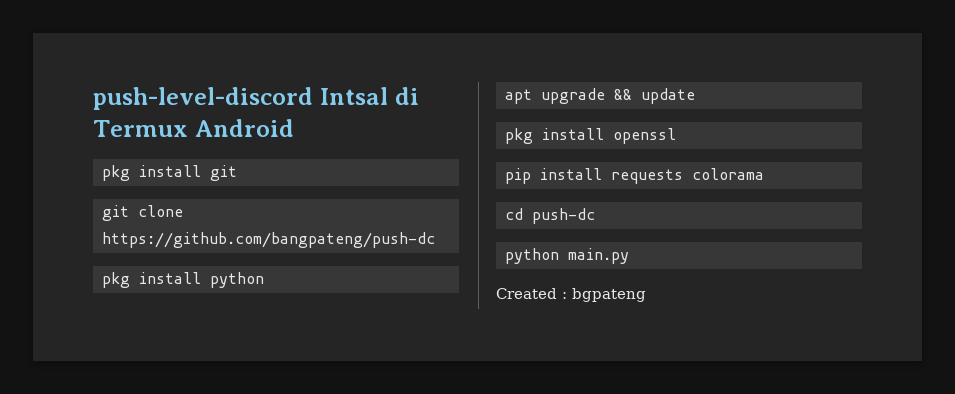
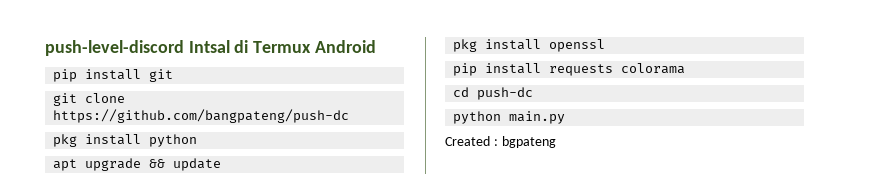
- pkg install git
+ pip install git

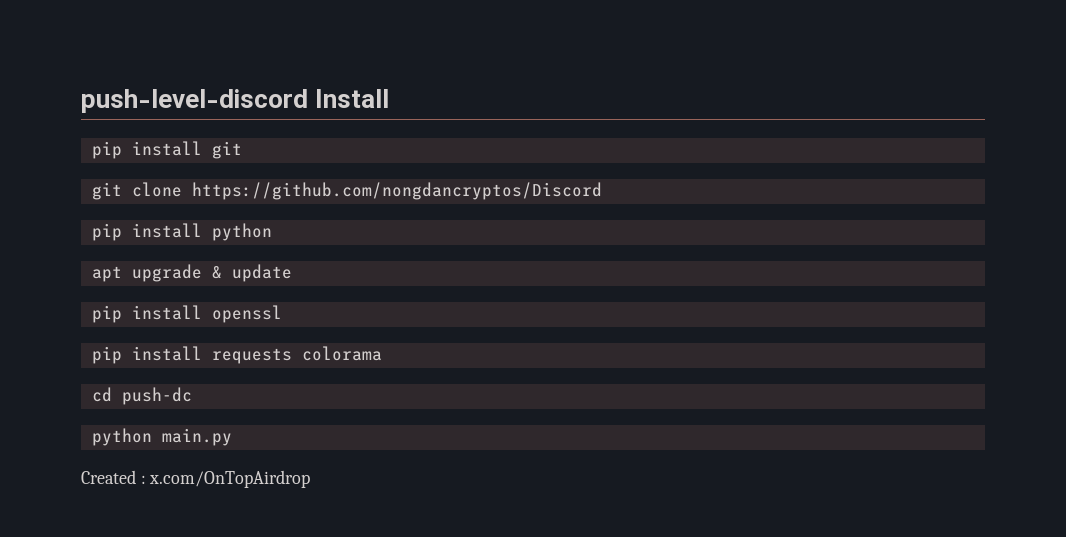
- push-level-discord Intsal di Termux Android
+ push-level-discord Install
- git clone https://github.com/bangpateng/push-dc
- pkg install python
+ git clone https://github.com/nongdancryptos/Discord
+ pip install python
- apt upgrade && update
+ apt upgrade & update
- pkg install openssl
+ pip install openssl
- Created : bgpateng
+ Created : x.com/OnTopAirdrop

